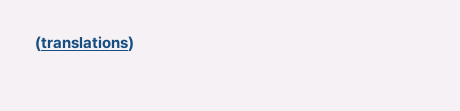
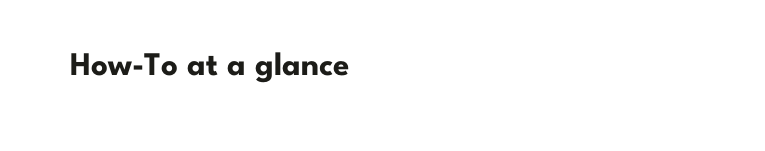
- (translations)
+ How-To at a glance

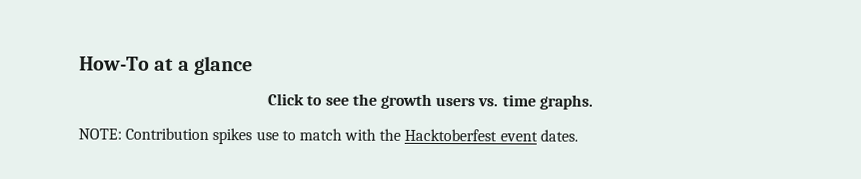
+ Click to see the growth users vs. time graphs.
+ NOTE: Contribution spikes use to match with the Hacktoberfest event dates.

